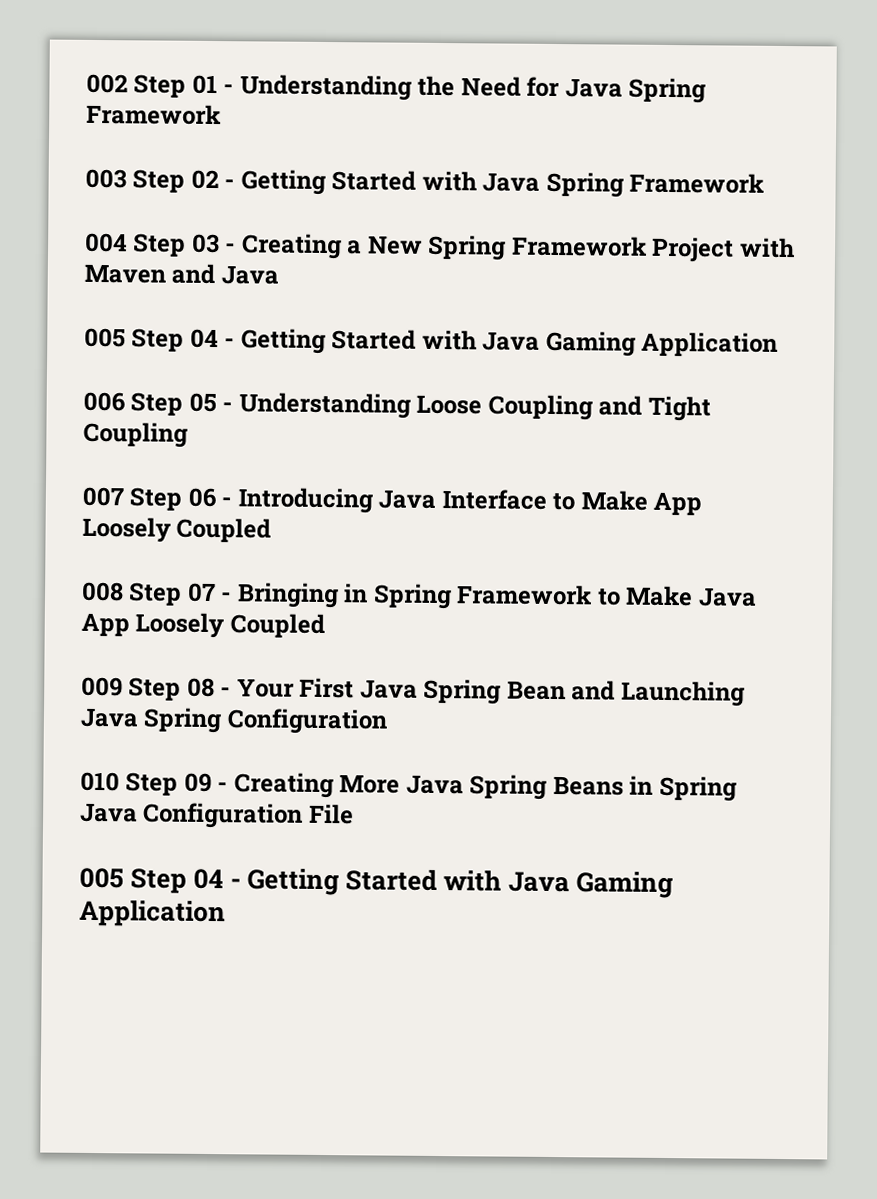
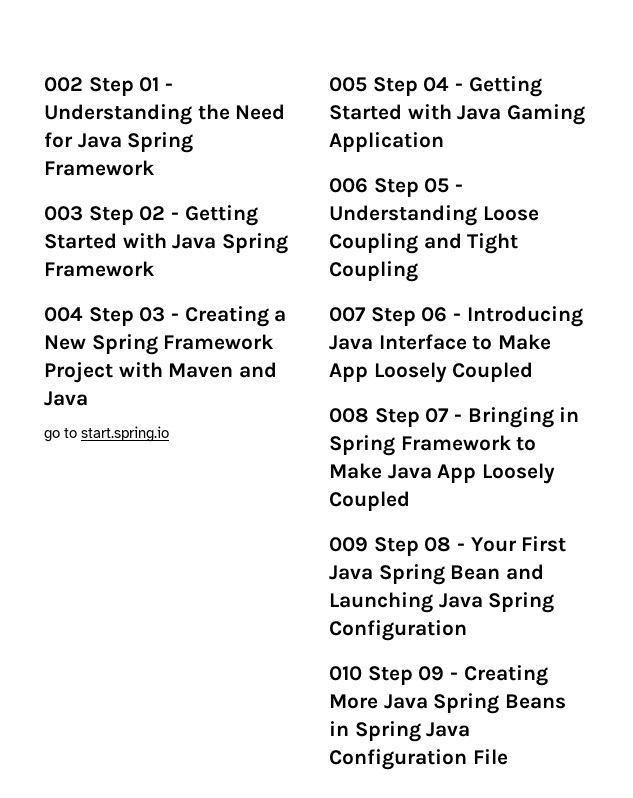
+ go to start.spring.io
  010 Step 09 - Creating More Java Spring Beans in Spring Java Configuration File
- 005 Step 04 - Getting Started with Java Gaming Application

